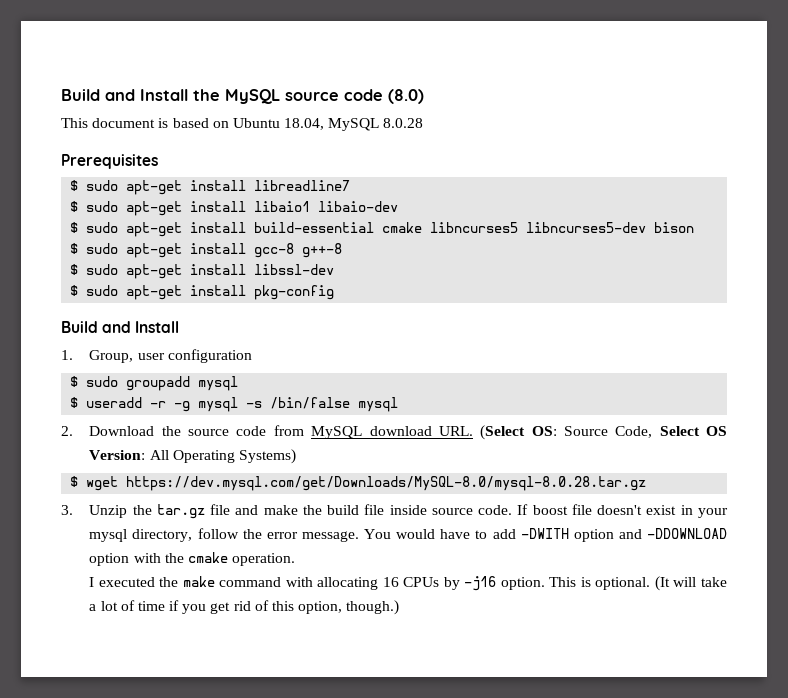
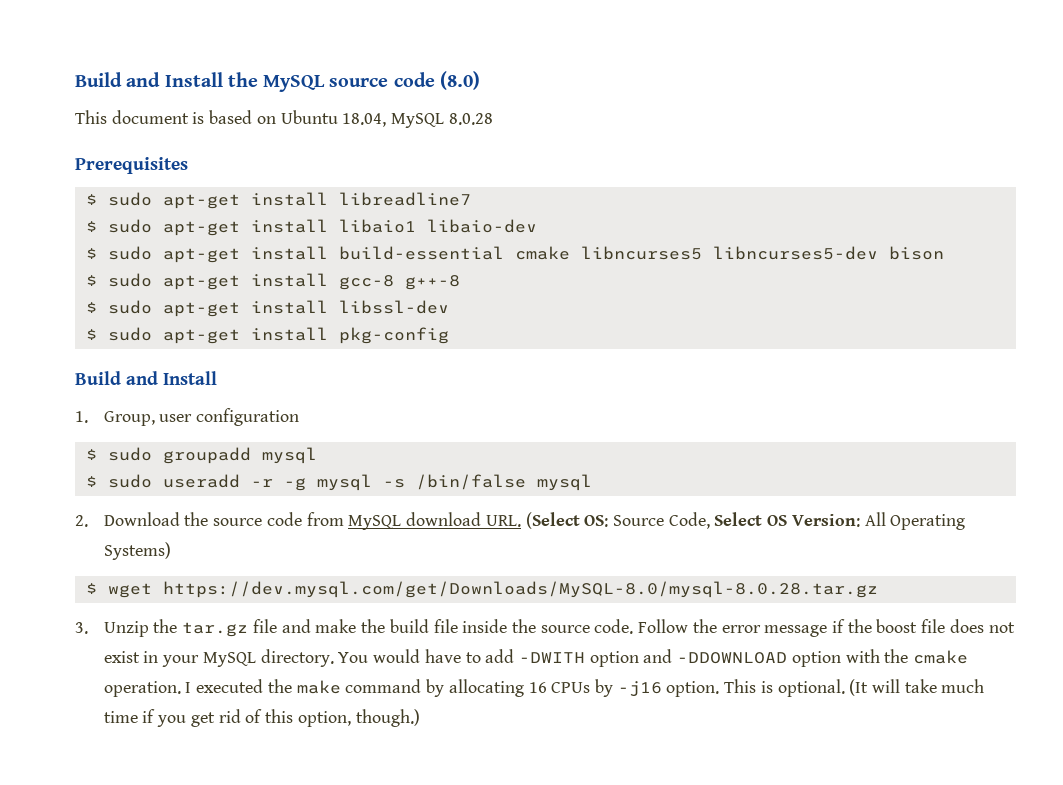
- $ useradd -r -g mysql -s /bin/false mysql
+ $ sudo useradd -r -g mysql -s /bin/false mysql
- 3. Unzip the tar.gz file and make the build file inside source code.
+ 3. Unzip the tar.gz file and make the build file inside the source code.
- If boost file doesn't exist in your mysql directory, follow the error message.
+ Follow the error message if the boost file does not exist in your MySQL directory.
- You would have to add -DWITH option and -DDOWNLOAD option with the cmake operation.
- I executed the make command with allocating 16 CPUs by -j16 option.
+ You would have to add -DWITH option and -DDOWNLOAD option with the cmake operation. I executed the make command by allocating 16 CPUs by -j16 option.
- (It will take a lot of time if you get rid of this option, though.)
+ (It will take much time if you get rid of this option, though.)

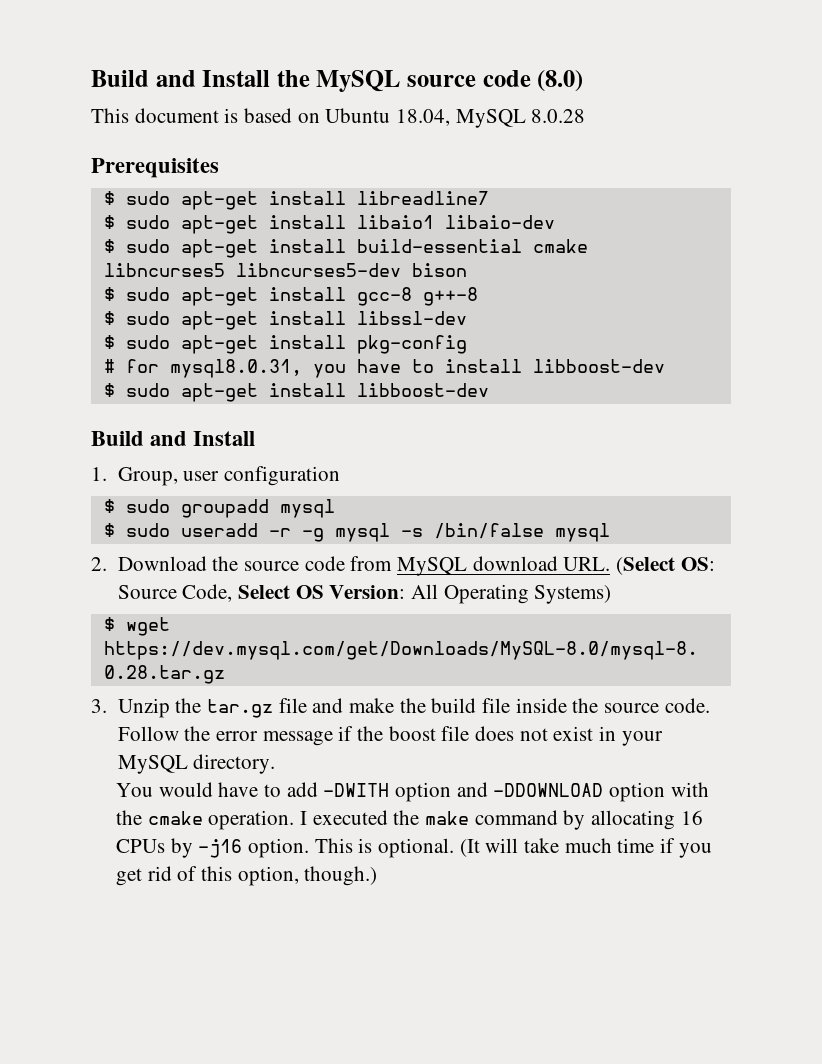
+ # for mysql8.0.31, you have to install libboost-dev
+ $ sudo apt-get install libboost-dev
- Follow the error message if the boost file does not exist in your MySQL directory. You would have to add -DWITH option and -DDOWNLOAD option with the cmake operation.
+ Follow the error message if the boost file does not exist in your MySQL directory.
+ You would have to add -DWITH option and -DDOWNLOAD option with the cmake operation.

